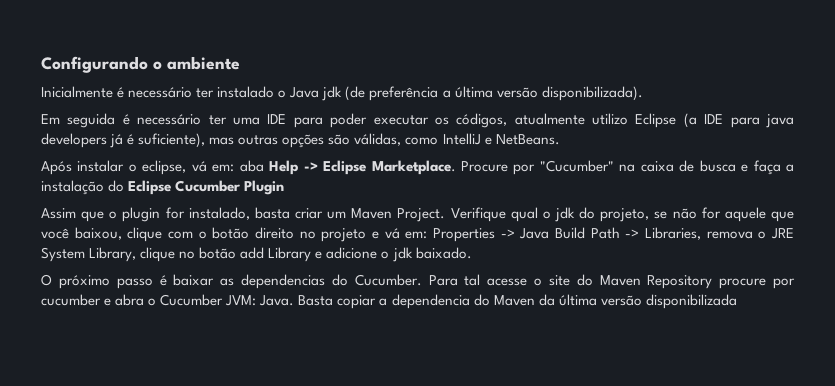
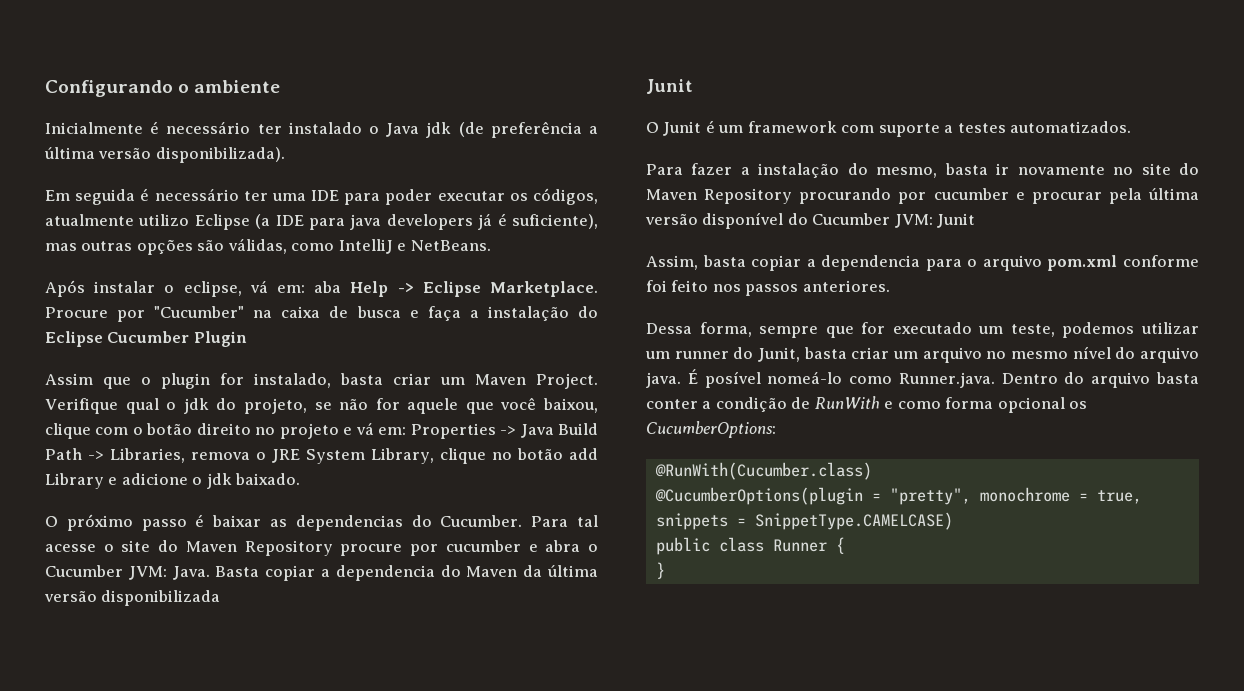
  Basta copiar a dependencia do Maven da última versão disponibilizada
+ Junit
+ O Junit é um framework com suporte a testes automatizados.
+ Para fazer a instalação do mesmo, basta ir novamente no site do Maven Repository procurando por cucumber e procurar pela última versão disponível do Cucumber JVM: Junit
+ Assim, basta copiar a dependencia para o arquivo pom.xml conforme foi feito nos passos anteriores.
+ Dessa forma, sempre que for executado um teste, podemos utilizar um runner do Junit, basta criar um arquivo no mesmo nível do arquivo java. É posível nomeá-lo como Runner.java. Dentro do arquivo basta conter a condição de RunWith e como forma opcional os CucumberOptions:
+ @RunWith(Cucumber.class)
+ @CucumberOptions(plugin = "pretty", monochrome = true, snippets = SnippetType.CAMELCASE)
+ public class Runner {
+ }

